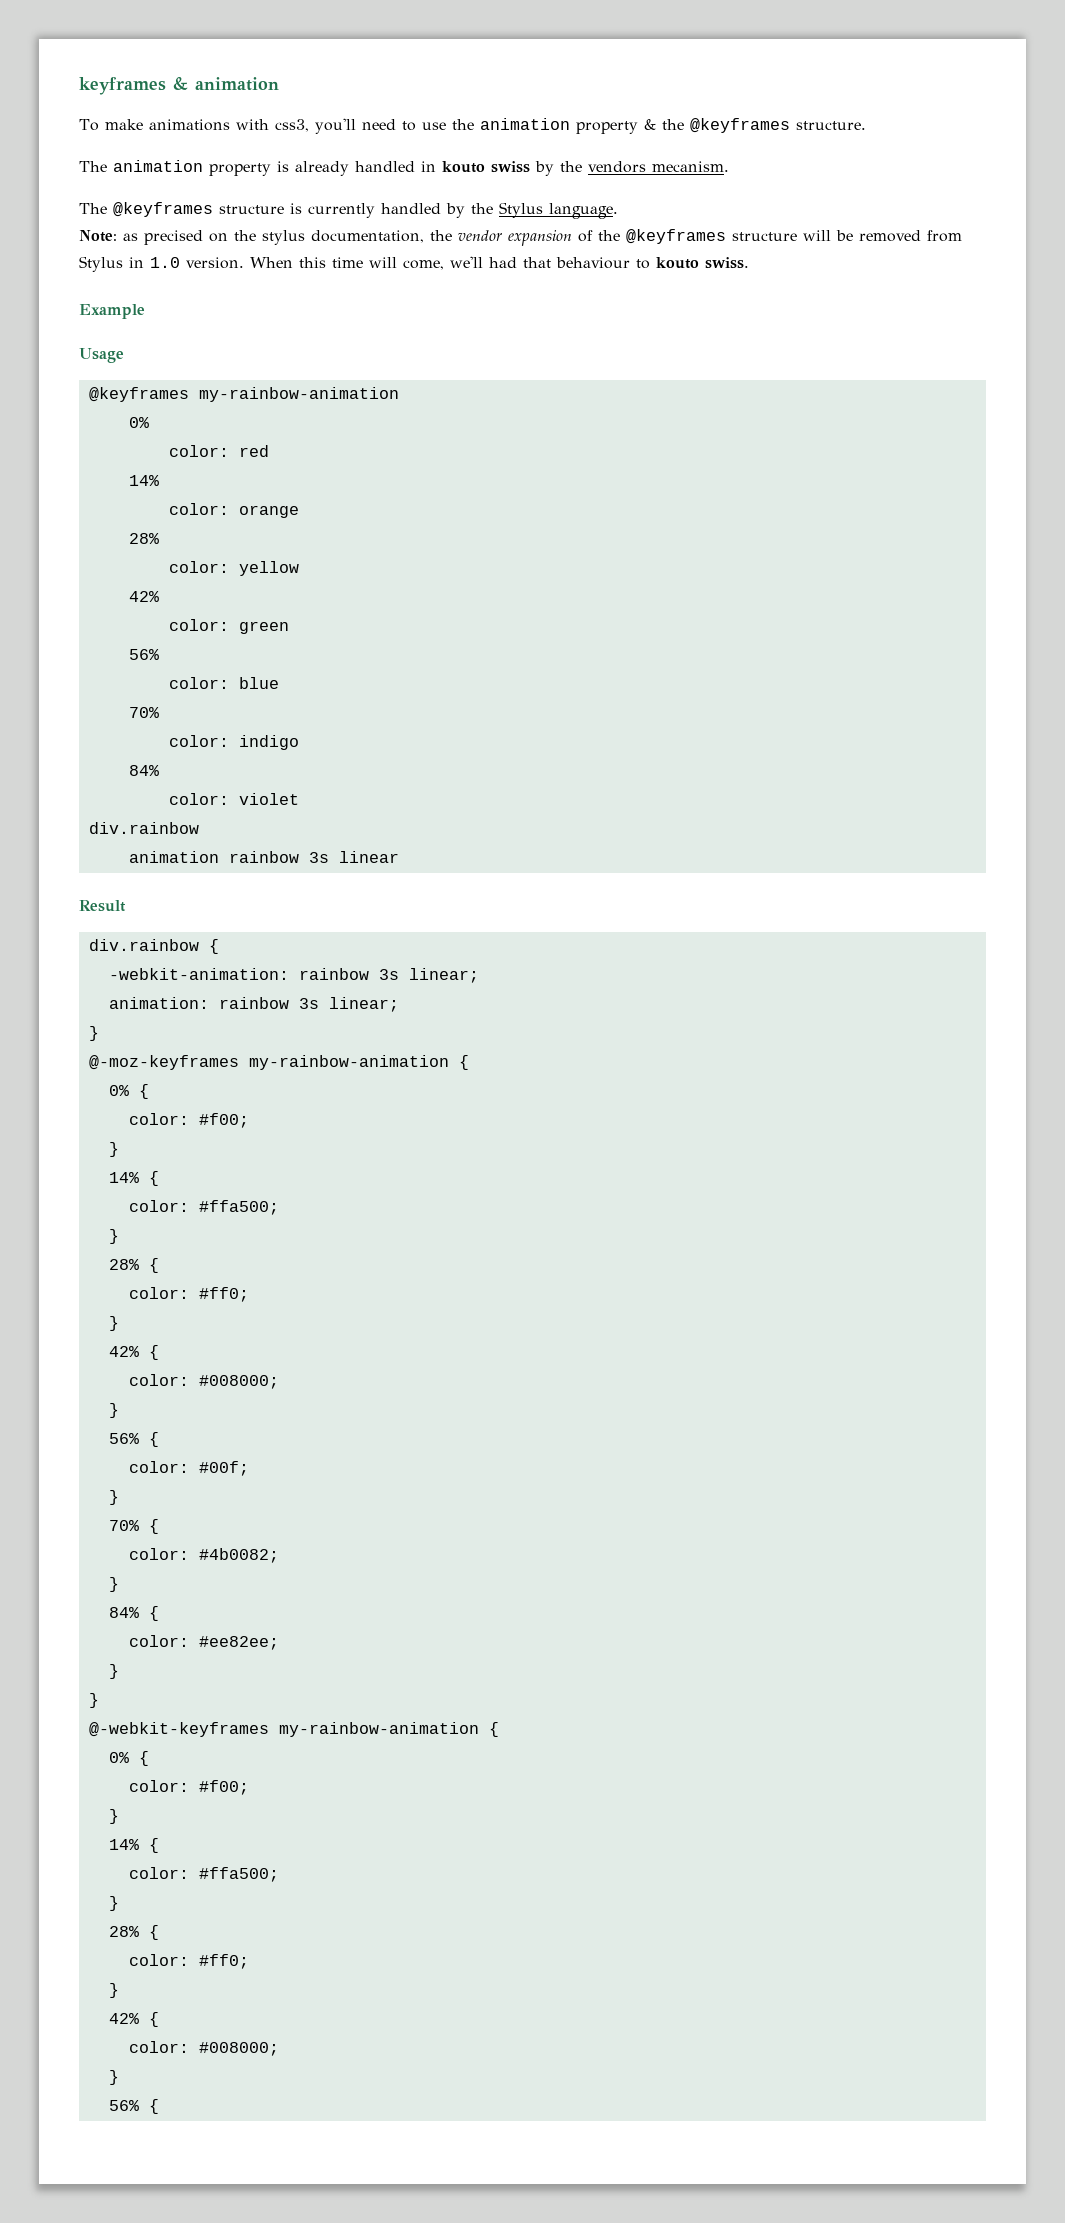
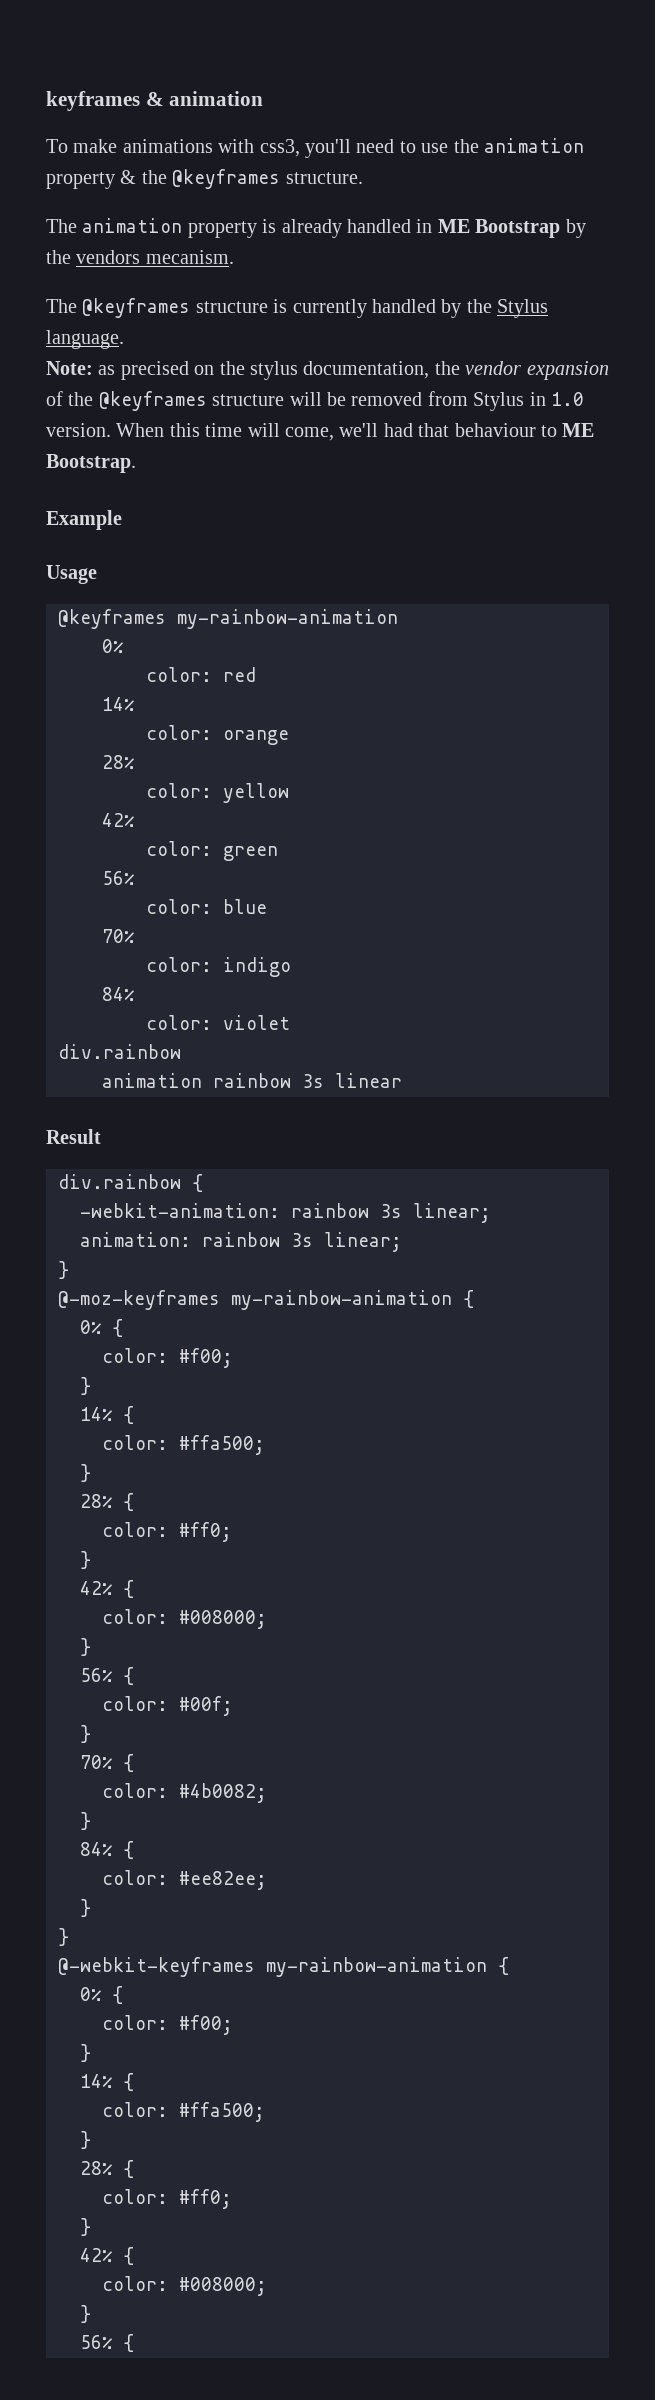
- The animation property is already handled in kouto swiss by the vendors mecanism.
+ The animation property is already handled in ME Bootstrap by the vendors mecanism.
- When this time will come, we'll had that behaviour to kouto swiss.
+ When this time will come, we'll had that behaviour to ME Bootstrap.

